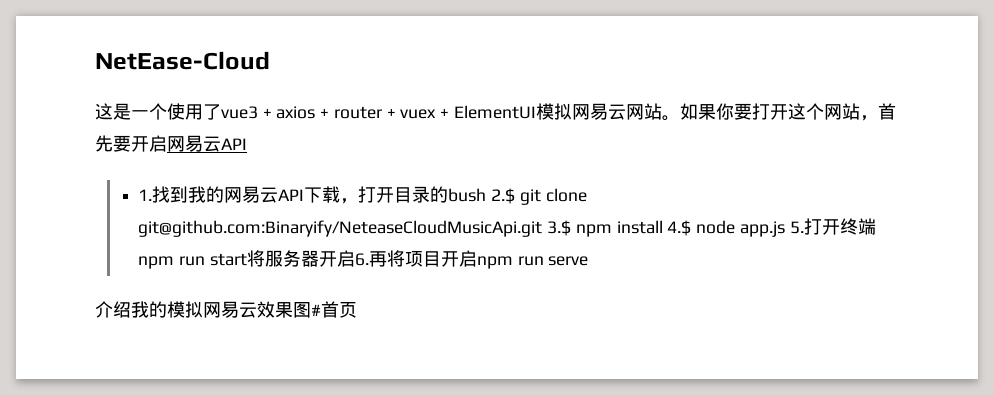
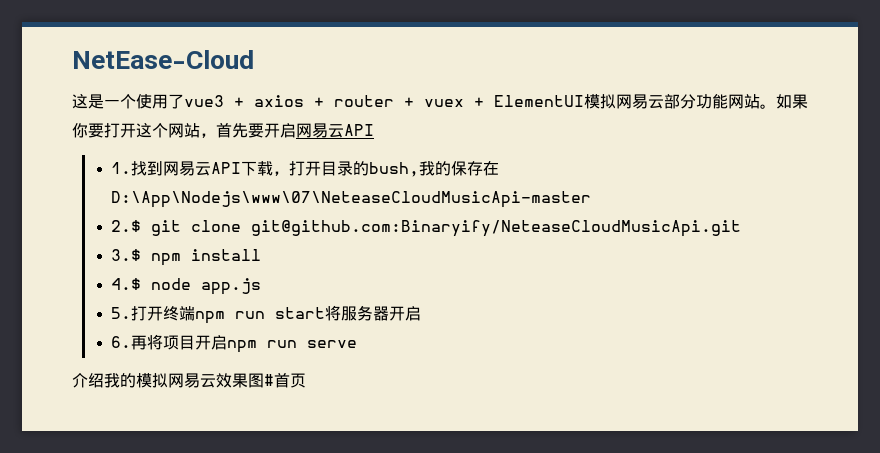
- 这是一个使用了vue3 + axios + router + vuex + ElementUI模拟网易云网站。
+ 这是一个使用了vue3 + axios + router + vuex + ElementUI模拟网易云部分功能网站。
- 1.找到我的网易云API下载，打开目录的bush 2.$ git clone git@github.com:Binaryify/NeteaseCloudMusicApi.git 3.$ npm install 4.$ node app.js 5.打开终端npm run start将服务器开启6.再将项目开启npm run serve
+ 1.找到网易云API下载，打开目录的bush,我的保存在D:\App\Nodejs\www\07\NeteaseCloudMusicApi-master
+ 2.$ git clone git@github.com:Binaryify/NeteaseCloudMusicApi.git
+ 3.$ npm install
+ 4.$ node app.js
+ 5.打开终端npm run start将服务器开启
+ 6.再将项目开启npm run serve

